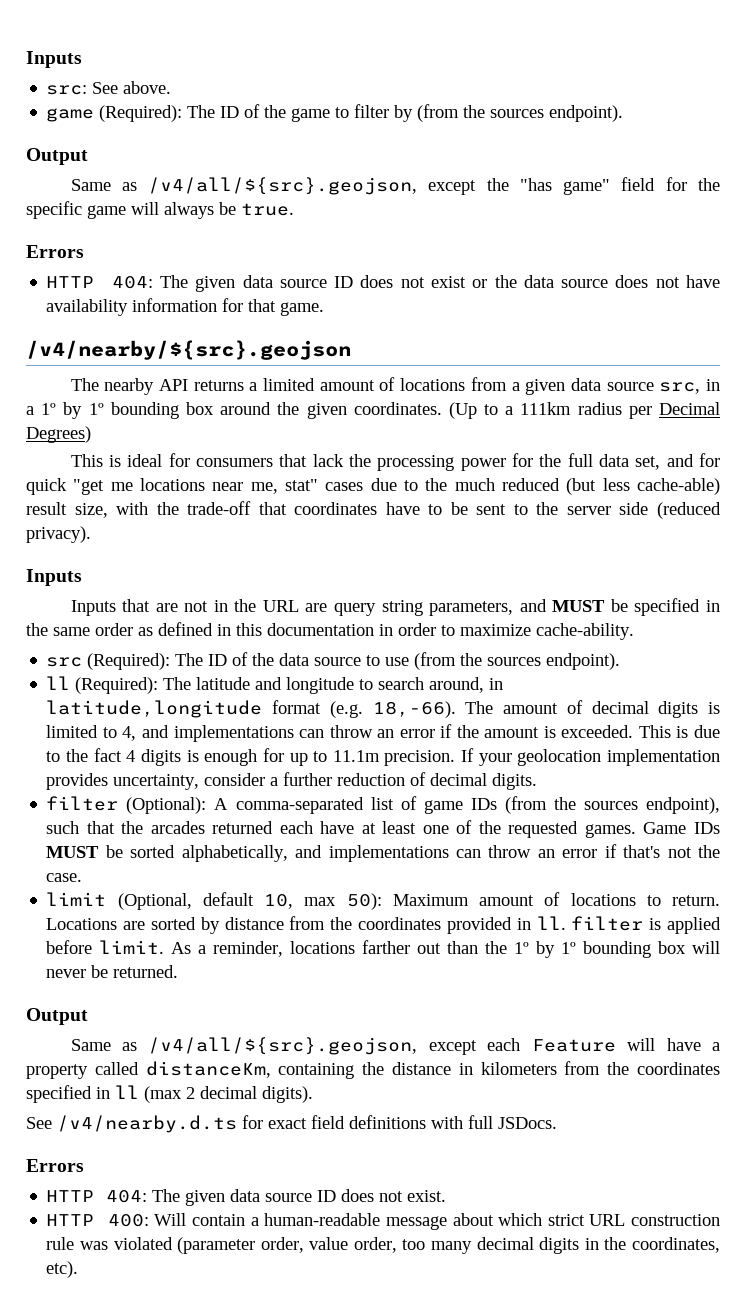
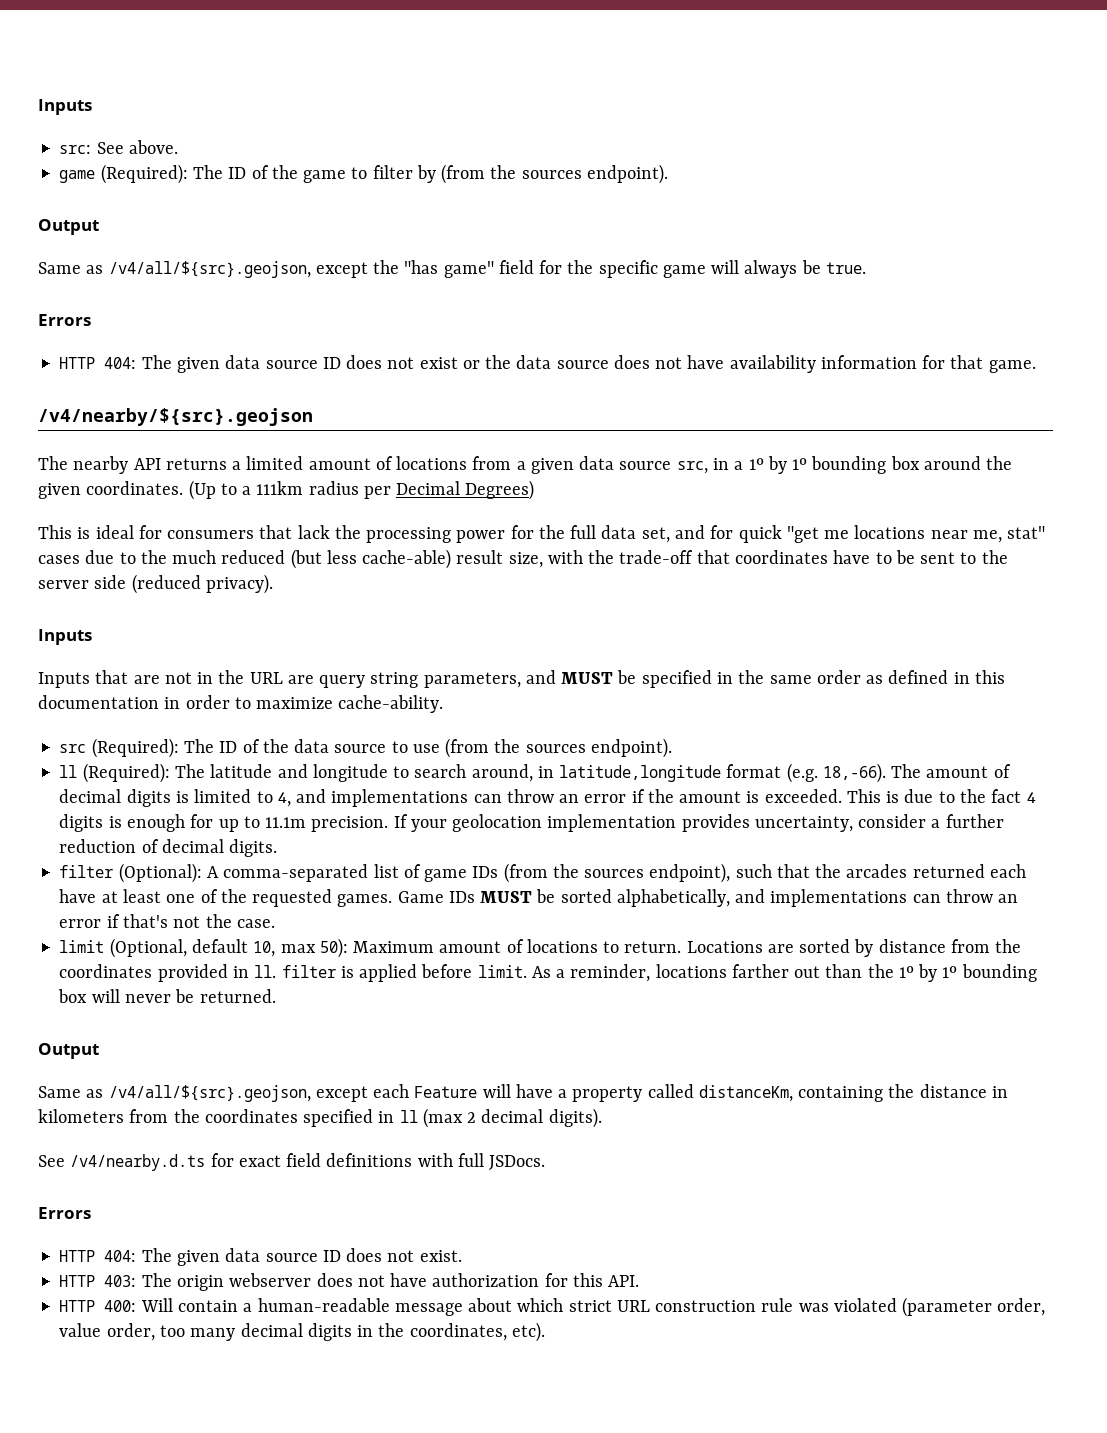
+ HTTP 403: The origin webserver does not have authorization for this API.

